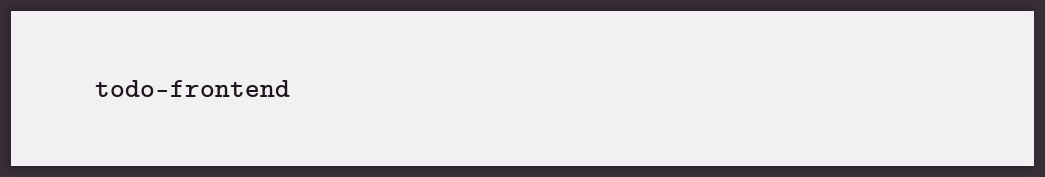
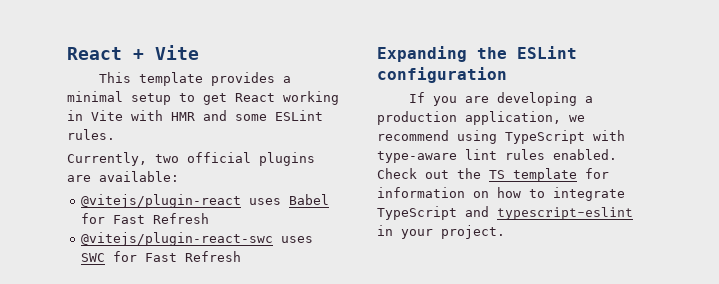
- todo-frontend
+ React + Vite
+ This template provides a minimal setup to get React working in Vite with HMR and some ESLint rules.
+ Currently, two official plugins are available:
+ @vitejs/plugin-react uses Babel for Fast Refresh
+ @vitejs/plugin-react-swc uses SWC for Fast Refresh
+ Expanding the ESLint configuration
+ If you are developing a production application, we recommend using TypeScript with type-aware lint rules enabled. Check out the TS template for information on how to integrate TypeScript and typescript-eslint in your project.

